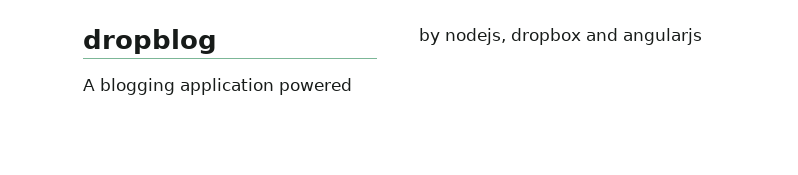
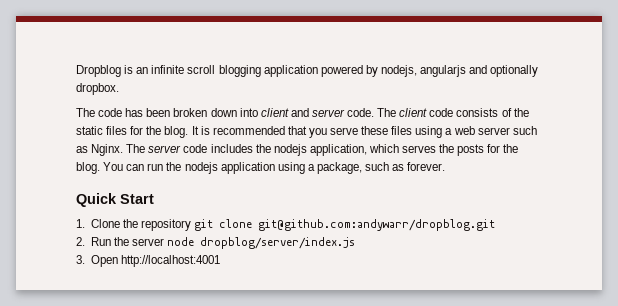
- dropblog
- A blogging application powered by nodejs, dropbox and angularjs
+ Dropblog is an infinite scroll blogging application powered by nodejs, angularjs and optionally dropbox.
+ The code has been broken down into client and server code. The client code consists of the static files for the blog. It is recommended that you serve these files using a web server such as Nginx. The server code includes the nodejs application, which serves the posts for the blog. You can run the nodejs application using a package, such as forever.
+ Quick Start
+ 1. Clone the repository git clone git@github.com:andywarr/dropblog.git
+ 2. Run the server node dropblog/server/index.js
+ 3. Open http://localhost:4001

